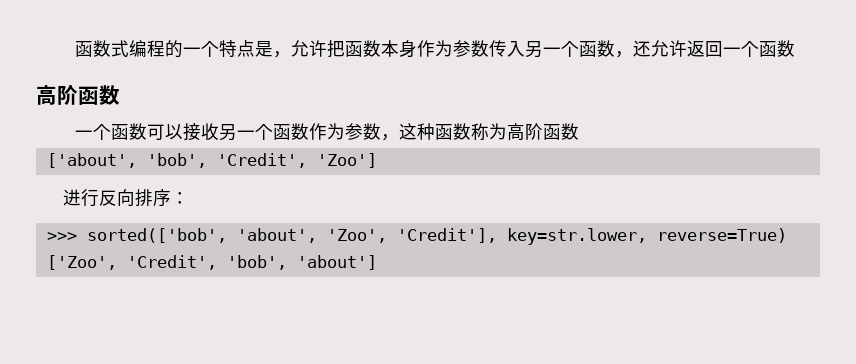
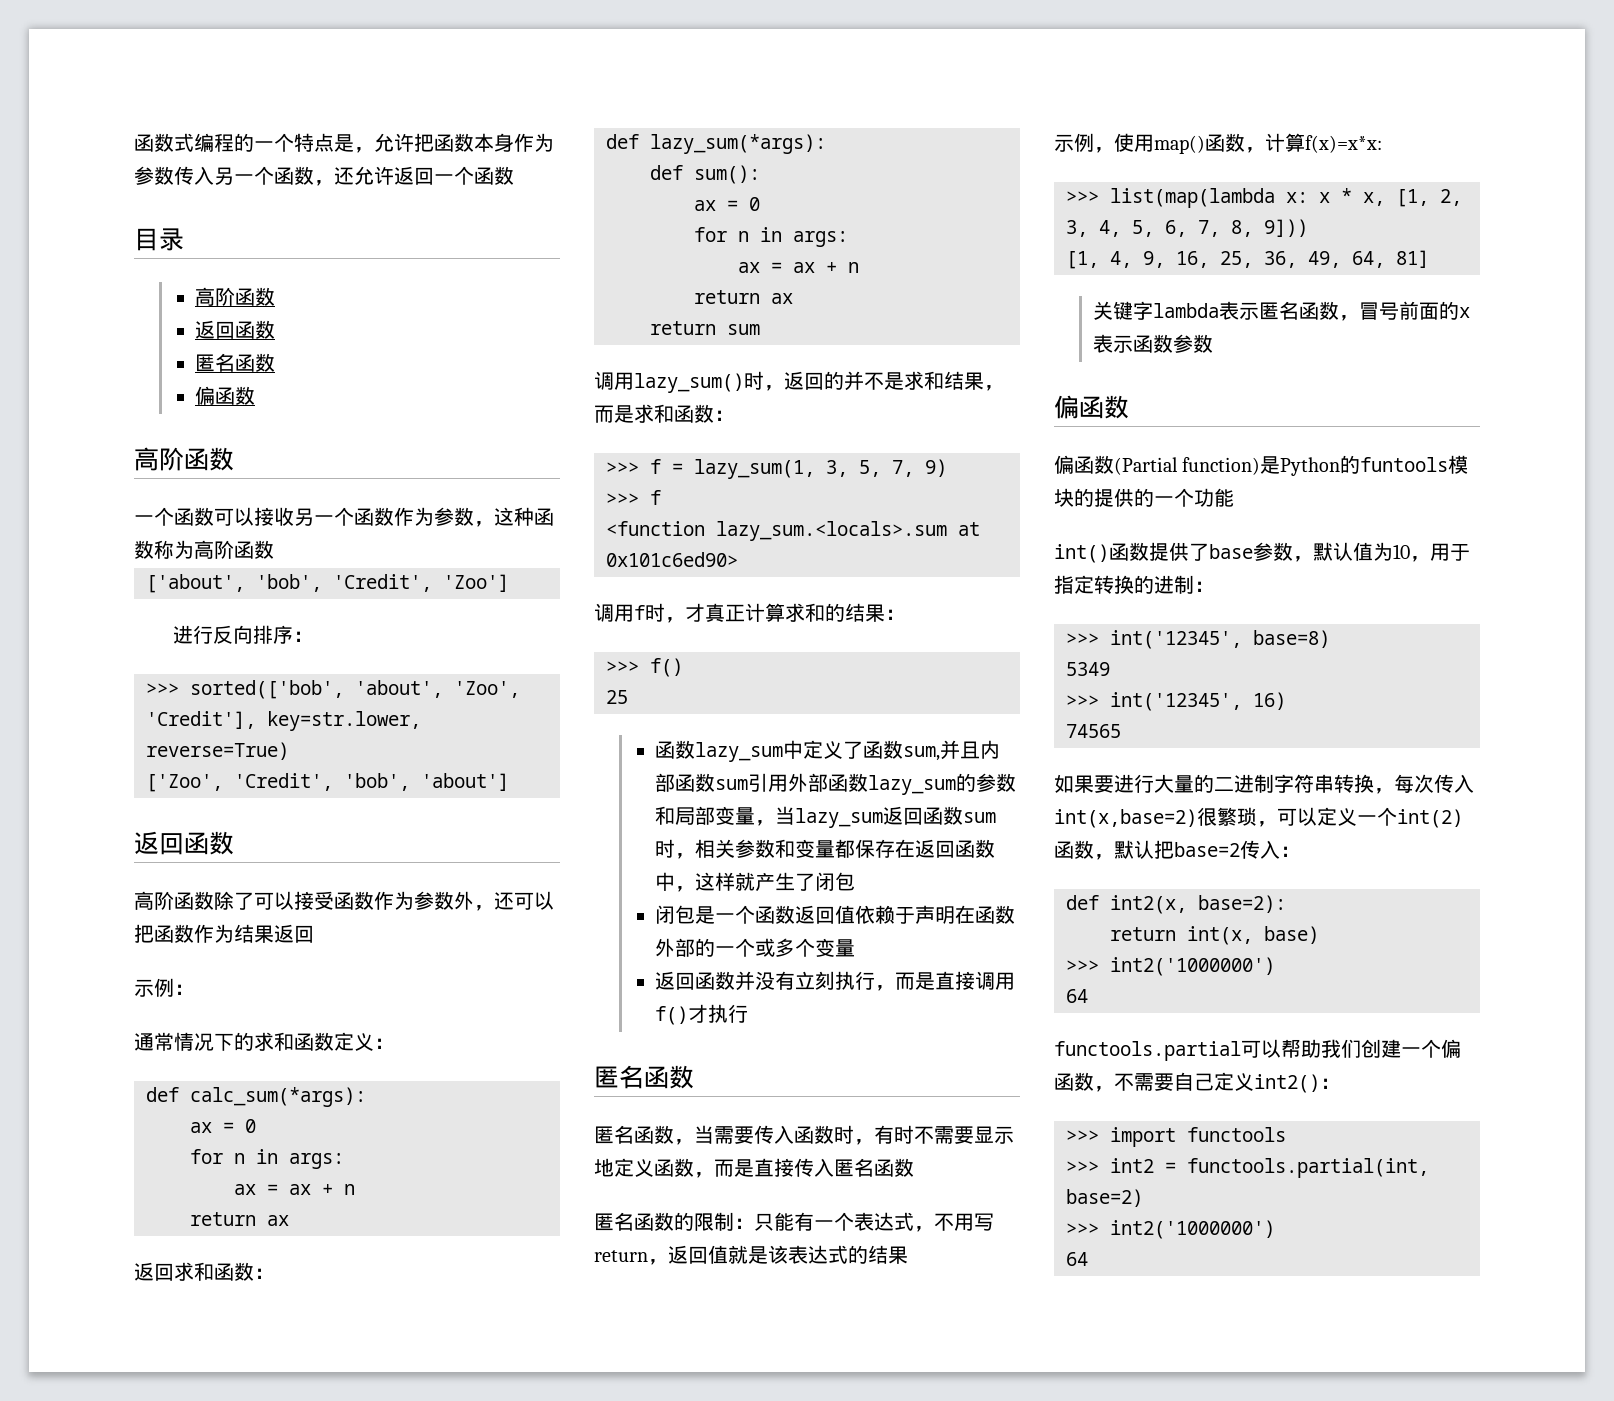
+ 目录
+ 高阶函数
+ 返回函数
+ 匿名函数
+ 偏函数
  ['Zoo', 'Credit', 'bob', 'about']
+ 返回函数
+ 高阶函数除了可以接受函数作为参数外，还可以把函数作为结果返回
+ 示例：
+ 通常情况下的求和函数定义：
+ def calc_sum(*args):
+ ax = 0
+ for n in args:
+ ax = ax + n
+ return ax
+ 返回求和函数：
+ def lazy_sum(*args):
+ def sum():
+ ax = 0
+ for n in args:
+ ax = ax + n
+ return ax
+ return sum
+ 调用lazy_sum()时，返回的并不是求和结果，而是求和函数：
+ >>> f = lazy_sum(1, 3, 5, 7, 9)
+ >>> f
+ <function lazy_sum.<locals>.sum at 0x101c6ed90>
+ 调用f时，才真正计算求和的结果：
+ >>> f()
+ 25
+ 函数lazy_sum中定义了函数sum,并且内部函数sum引用外部函数lazy_sum的参数和局部变量，当lazy_sum返回函数sum时，相关参数和变量都保存在返回函数中，这样就产生了闭包
+ 闭包是一个函数返回值依赖于声明在函数外部的一个或多个变量
+ 返回函数并没有立刻执行，而是直接调用f()才执行
+ 匿名函数
+ 匿名函数，当需要传入函数时，有时不需要显示地定义函数，而是直接传入匿名函数
+ 匿名函数的限制：只能有一个表达式，不用写return，返回值就是该表达式的结果
+ 示例，使用map()函数，计算f(x)=x*x:
+ >>> list(map(lambda x: x * x, [1, 2, 3, 4, 5, 6, 7, 8, 9]))
+ [1, 4, 9, 16, 25, 36, 49, 64, 81]
+ 关键字lambda表示匿名函数，冒号前面的x表示函数参数
+ 偏函数
+ 偏函数(Partial function)是Python的funtools模块的提供的一个功能
+ int()函数提供了base参数，默认值为10，用于指定转换的进制：
+ >>> int('12345', base=8)
+ 5349
+ >>> int('12345', 16)
+ 74565
+ 如果要进行大量的二进制字符串转换，每次传入int(x,base=2)很繁琐，可以定义一个int(2)函数，默认把base=2传入：
+ def int2(x, base=2):
+ return int(x, base)
+ >>> int2('1000000')
+ 64
+ functools.partial可以帮助我们创建一个偏函数，不需要自己定义int2()：
+ >>> import functools
+ >>> int2 = functools.partial(int, base=2)
+ >>> int2('1000000')
+ 64

